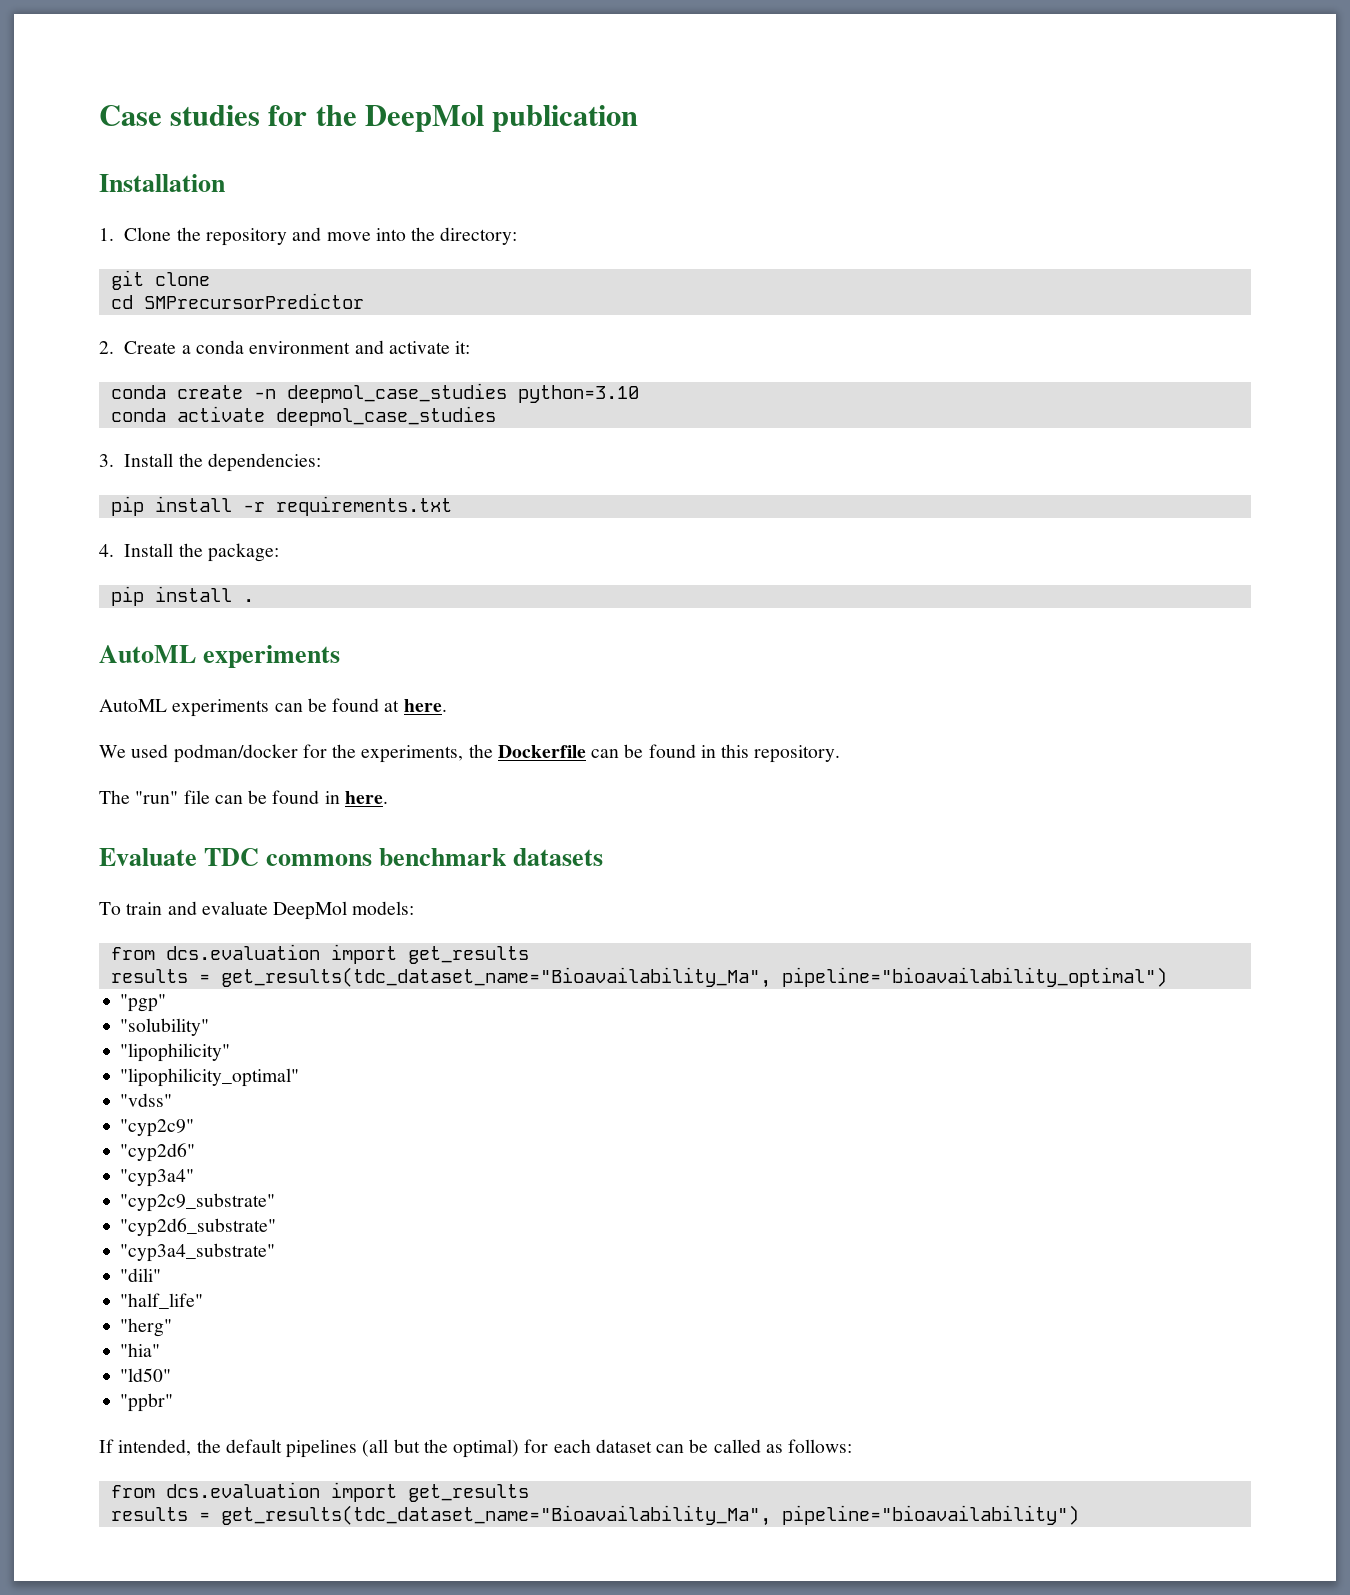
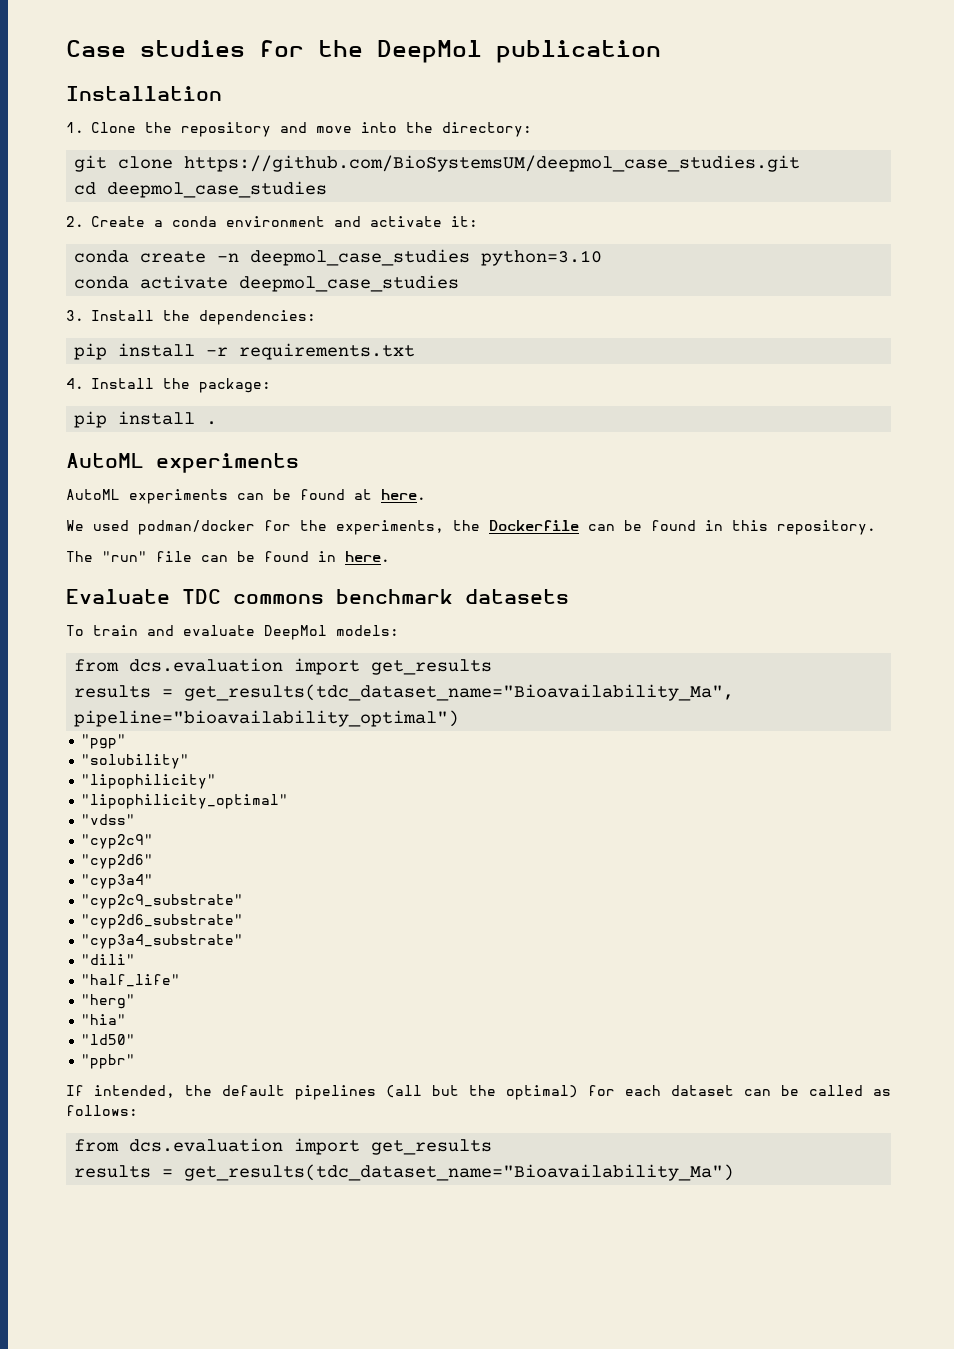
- git clone
+ git clone https://github.com/BioSystemsUM/deepmol_case_studies.git
- cd SMPrecursorPredictor
+ cd deepmol_case_studies
- results = get_results(tdc_dataset_name="Bioavailability_Ma", pipeline="bioavailability")
+ results = get_results(tdc_dataset_name="Bioavailability_Ma")

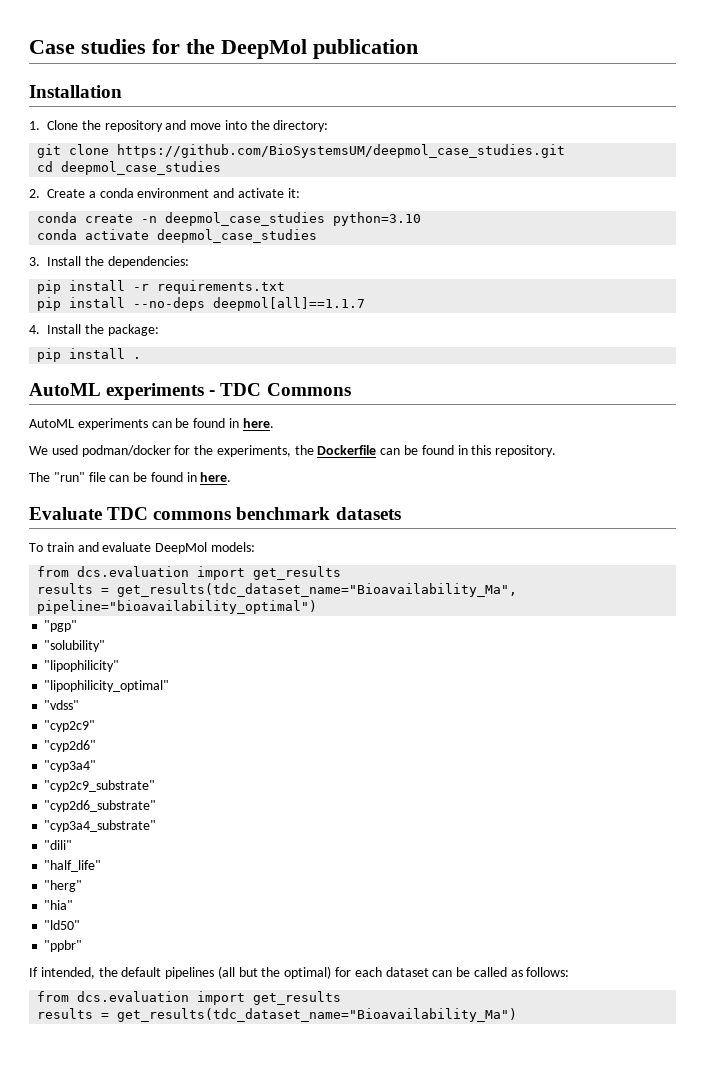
+ pip install --no-deps deepmol[all]==1.1.7
  pip install .
- AutoML experiments
+ AutoML experiments - TDC Commons
- AutoML experiments can be found at here.
+ AutoML experiments can be found in here.

